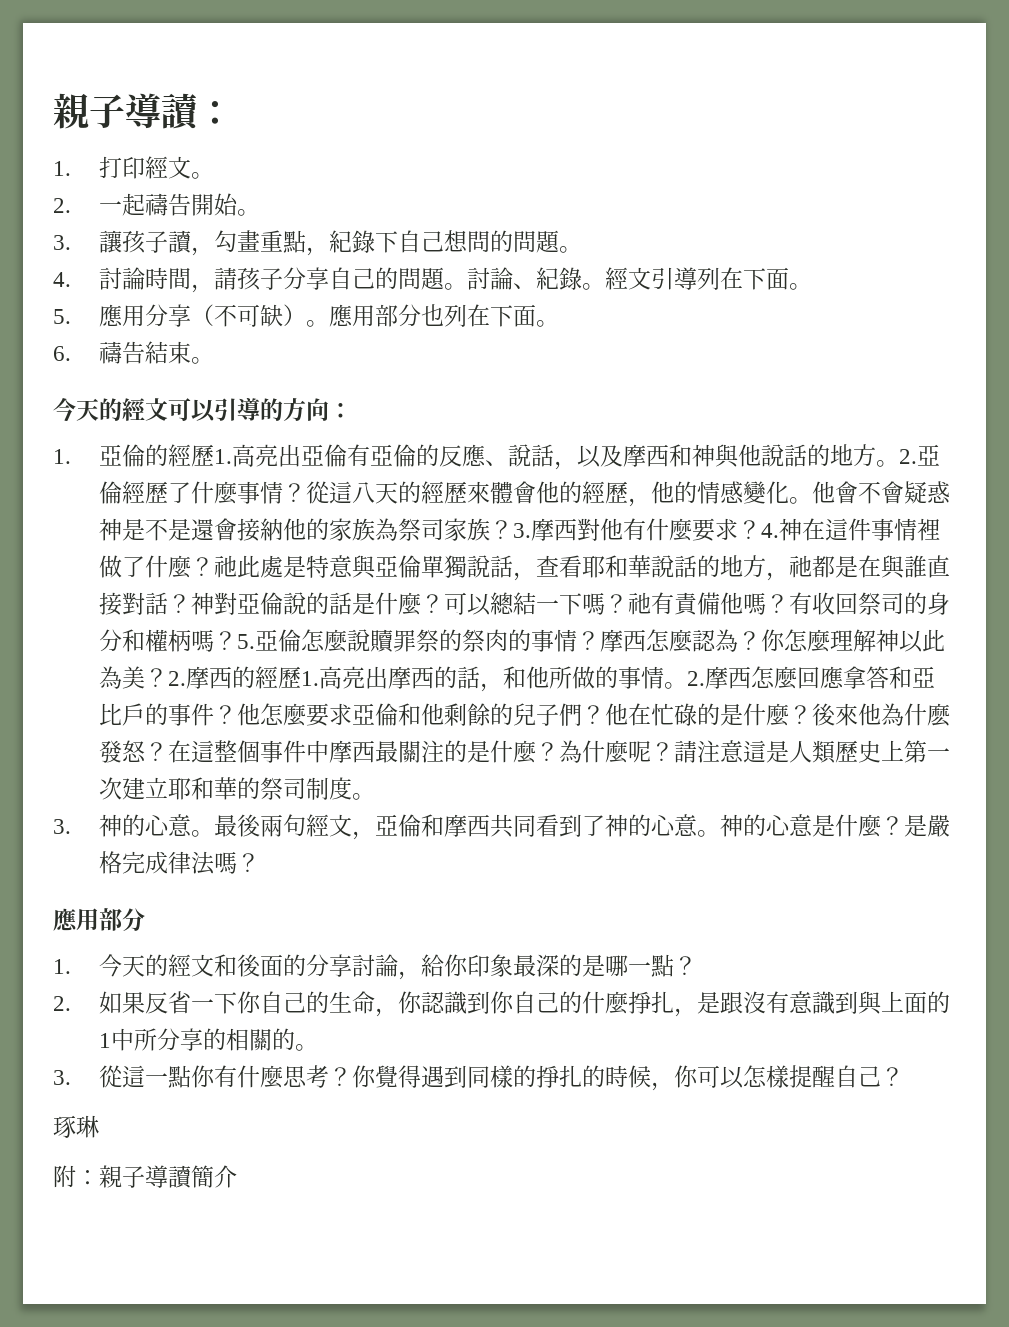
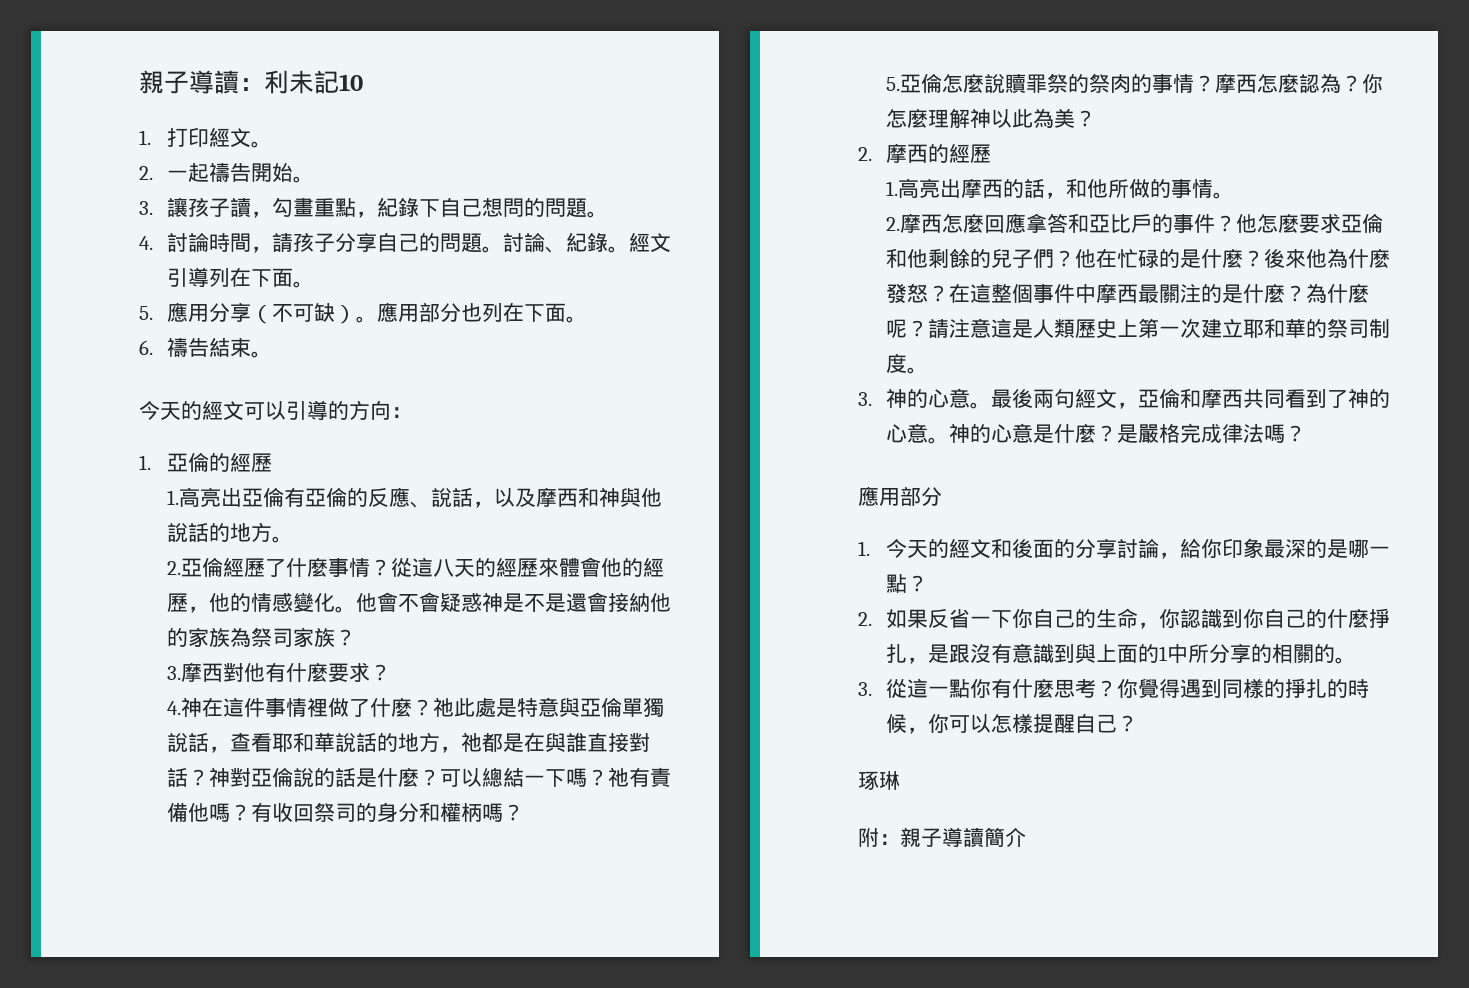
- 親子導讀：
+ 親子導讀：利未記10
- 1.亞倫的經歷1.高亮出亞倫有亞倫的反應、說話，以及摩西和神與他說話的地方。2.亞倫經歷了什麼事情？
+ 1.亞倫的經歷
+ 1.高亮出亞倫有亞倫的反應、說話，以及摩西和神與他說話的地方。
+ 2.亞倫經歷了什麼事情？
- 他會不會疑惑神是不是還會接納他的家族為祭司家族？3.摩西對他有什麼要求？4.神在這件事情裡做了什麼？
+ 他會不會疑惑神是不是還會接納他的家族為祭司家族？
+ 3.摩西對他有什麼要求？
+ 4.神在這件事情裡做了什麼？
- 有收回祭司的身分和權柄嗎？5.亞倫怎麼說贖罪祭的祭肉的事情？
+ 有收回祭司的身分和權柄嗎？
+ 5.亞倫怎麼說贖罪祭的祭肉的事情？
- 你怎麼理解神以此為美？2.摩西的經歷1.高亮出摩西的話，和他所做的事情。2.摩西怎麼回應拿答和亞比戶的事件？
+ 你怎麼理解神以此為美？
+ 2.摩西的經歷
+ 1.高亮出摩西的話，和他所做的事情。
+ 2.摩西怎麼回應拿答和亞比戶的事件？

